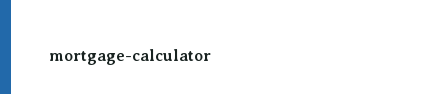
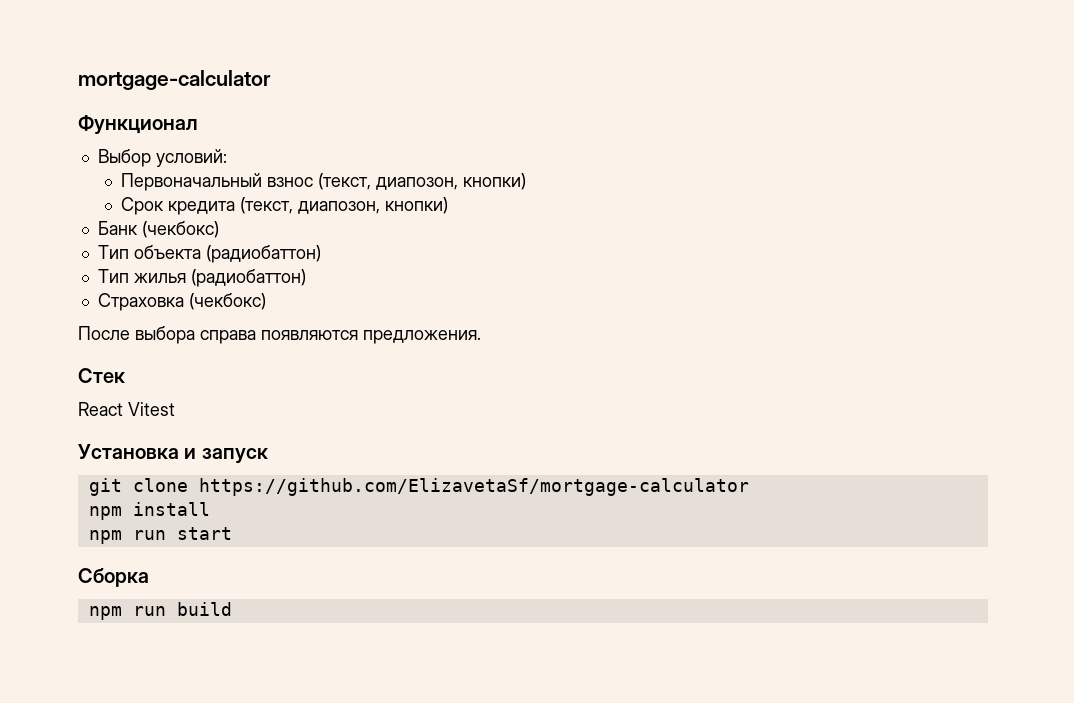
+ Функционал
+ Выбор условий:
+ Первоначальный взнос (текст, диапозон, кнопки)
+ Срок кредита (текст, диапозон, кнопки)
+ Банк (чекбокс)
+ Тип объекта (радиобаттон)
+ Тип жилья (радиобаттон)
+ Страховка (чекбокс)
+ После выбора справа появляются предложения.
+ Стек
+ React Vitest
+ Установка и запуск
+ git clone https://github.com/ElizavetaSf/mortgage-calculator
+ npm install
+ npm run start
+ Сборка
+ npm run build

